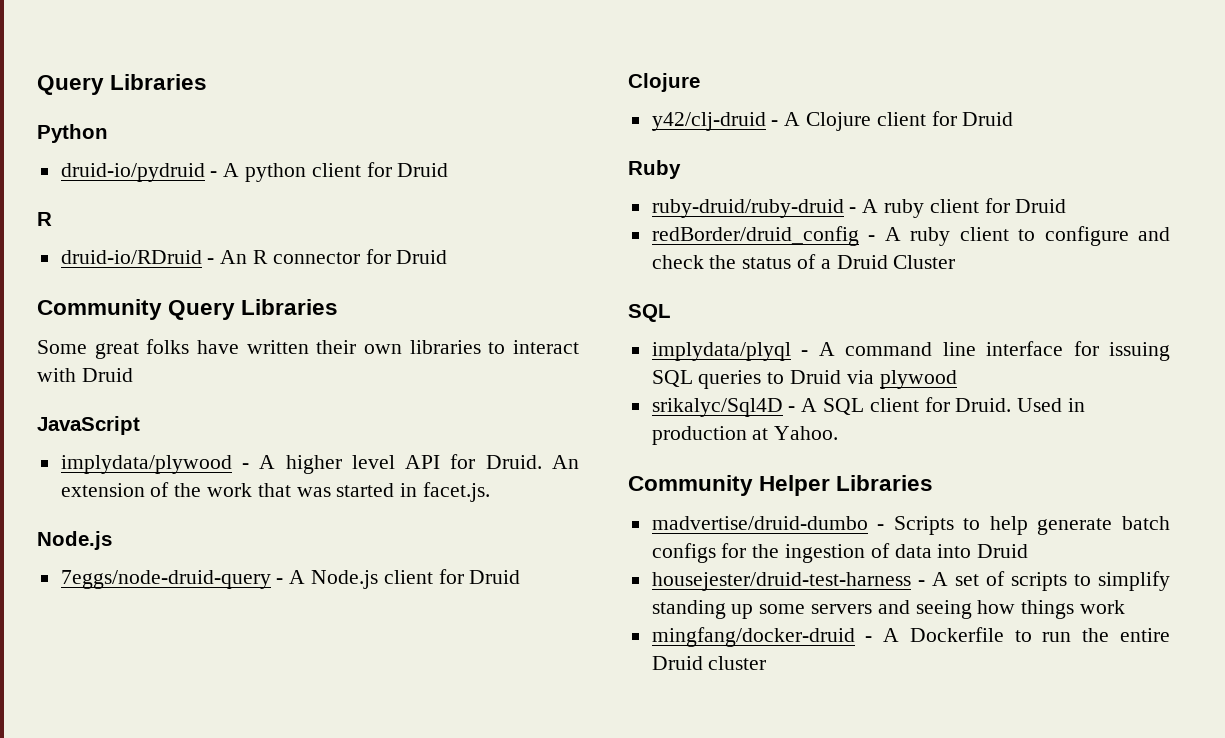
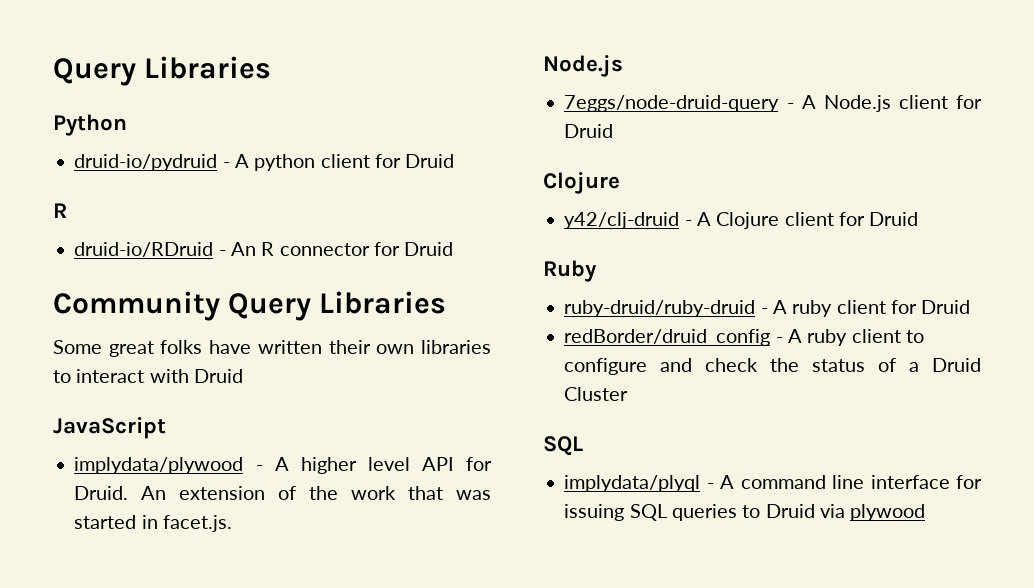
- srikalyc/Sql4D - A SQL client for Druid. Used in production at Yahoo.
- Community Helper Libraries
- madvertise/druid-dumbo - Scripts to help generate batch configs for the ingestion of data into Druid
- housejester/druid-test-harness - A set of scripts to simplify standing up some servers and seeing how things work
- mingfang/docker-druid - A Dockerfile to run the entire Druid cluster

